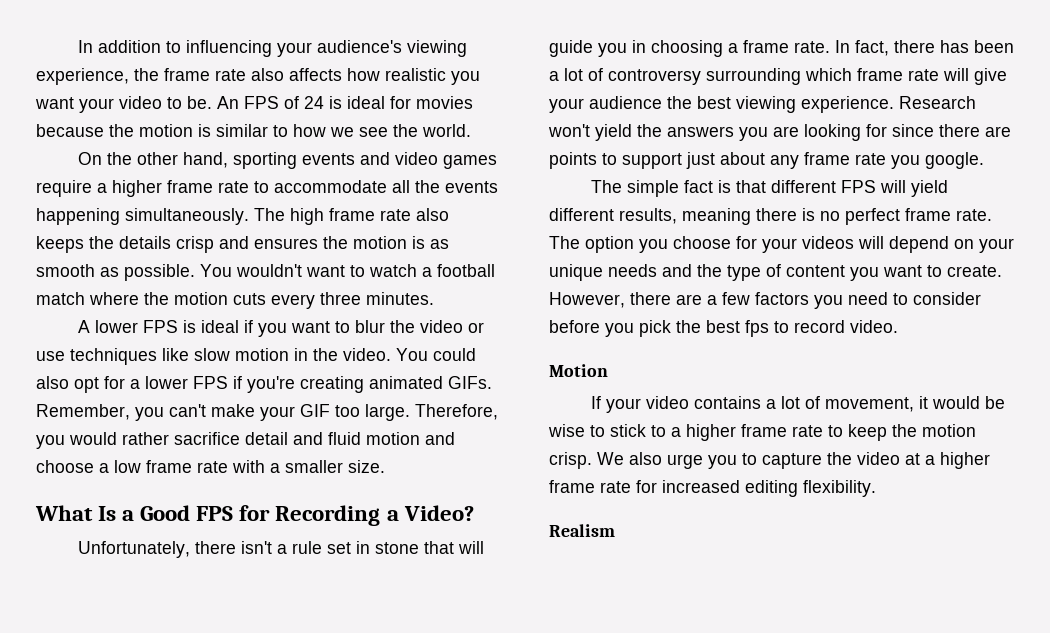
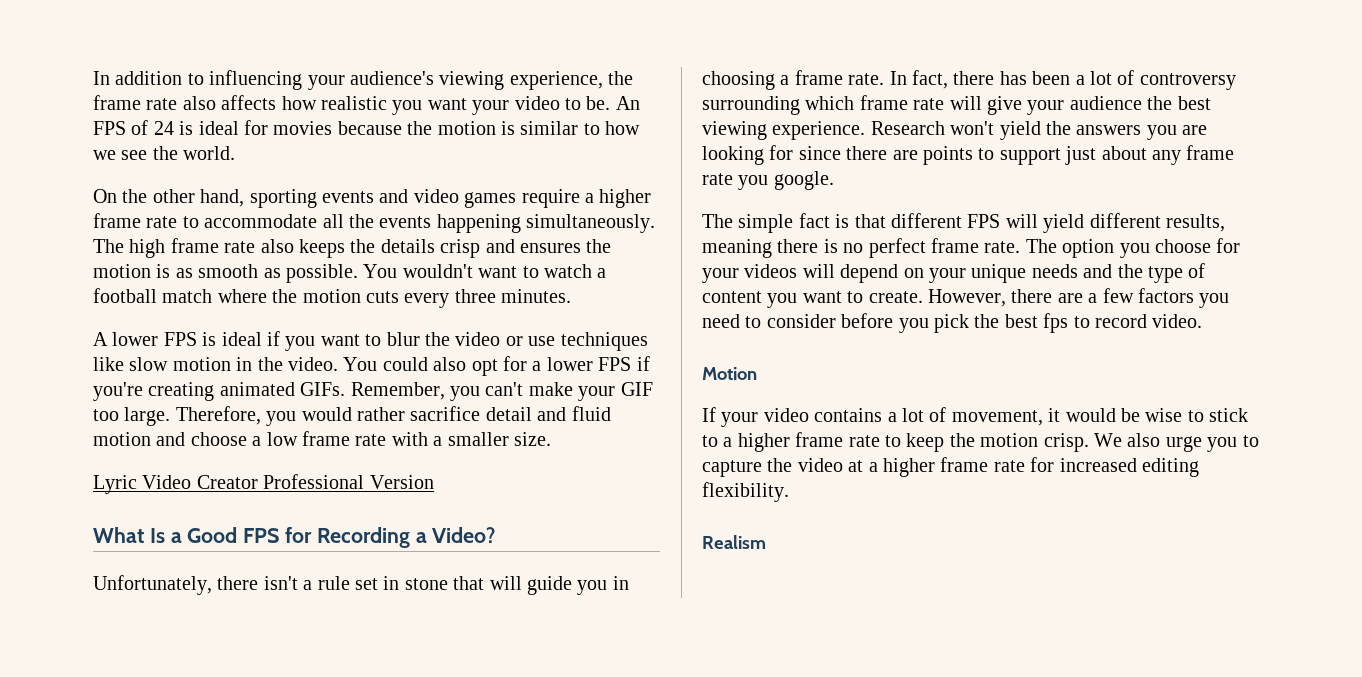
+ Lyric Video Creator Professional Version

